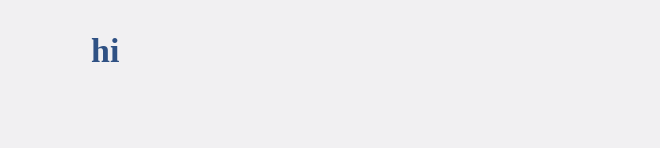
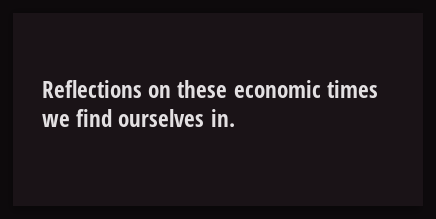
- hi
+ Reflections on these economic times we find ourselves in.

